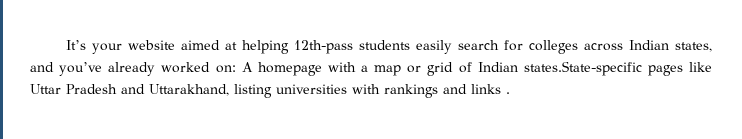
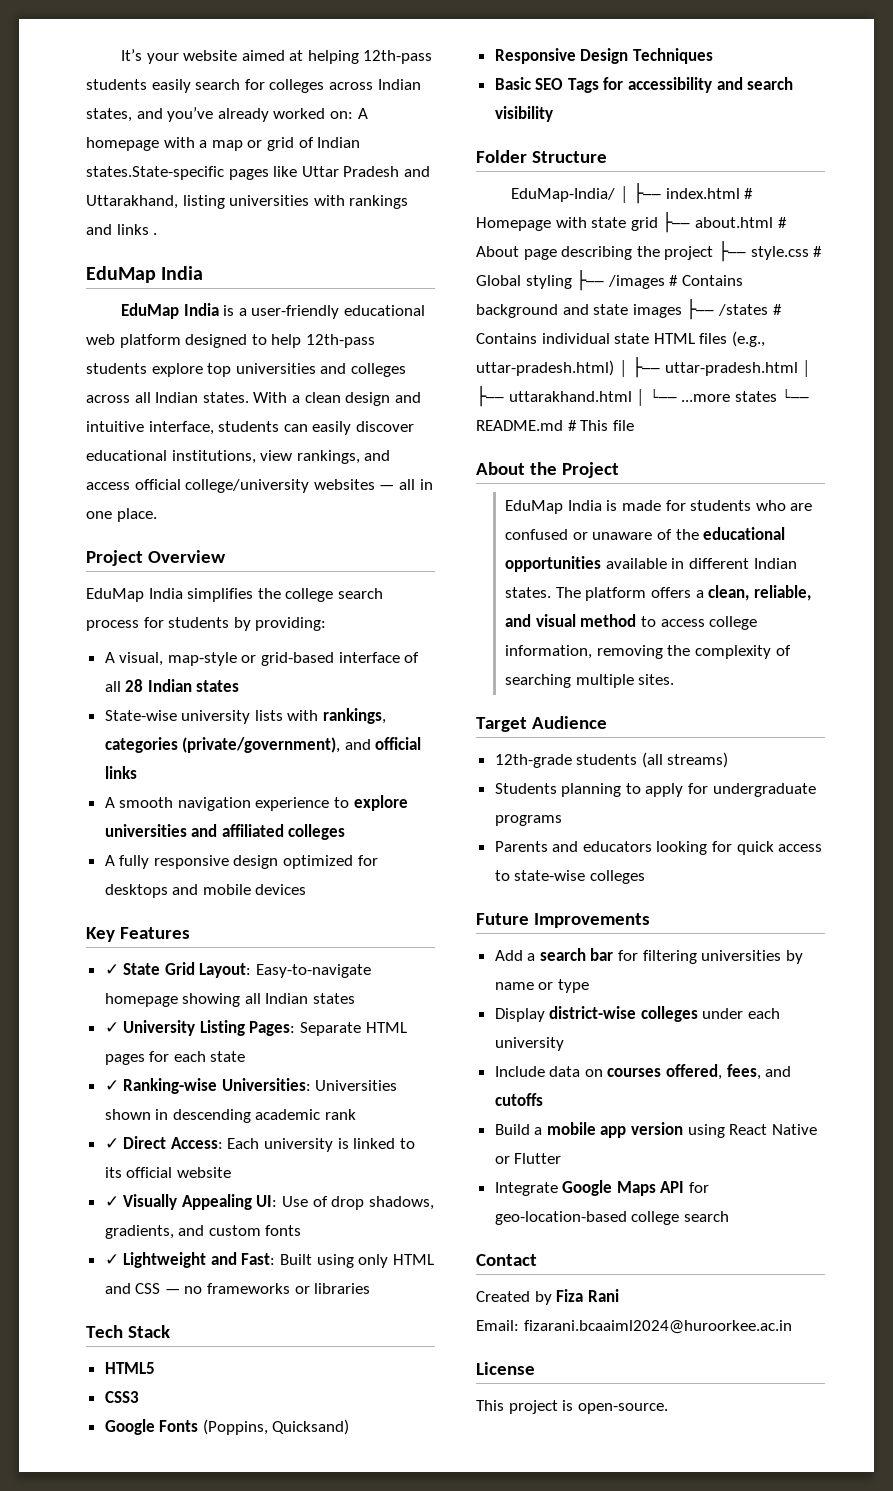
  It’s your website aimed at helping 12th-pass students easily search for colleges across Indian states, and you’ve already worked on: A homepage with a map or grid of Indian states.State-specific pages like Uttar Pradesh and Uttarakhand, listing universities with rankings and links .
+ EduMap India
+ EduMap India is a user-friendly educational web platform designed to help 12th-pass students explore top universities and colleges across all Indian states. With a clean design and intuitive interface, students can easily discover educational institutions, view rankings, and access official college/university websites — all in one place.
+ Project Overview
+ EduMap India simplifies the college search process for students by providing:
+ A visual, map-style or grid-based interface of all 28 Indian states
+ State-wise university lists with rankings, categories (private/government), and official links
+ A smooth navigation experience to explore universities and affiliated colleges
+ A fully responsive design optimized for desktops and mobile devices
+ Key Features
+ ✓ State Grid Layout: Easy-to-navigate homepage showing all Indian states
+ ✓ University Listing Pages: Separate HTML pages for each state
+ ✓ Ranking-wise Universities: Universities shown in descending academic rank
+ ✓ Direct Access: Each university is linked to its official website
+ ✓ Visually Appealing UI: Use of drop shadows, gradients, and custom fonts
+ ✓ Lightweight and Fast: Built using only HTML and CSS — no frameworks or libraries
+ Tech Stack
+ HTML5
+ CSS3
+ Google Fonts (Poppins, Quicksand)
+ Responsive Design Techniques
+ Basic SEO Tags for accessibility and search visibility
+ Folder Structure
+ EduMap-India/ │ ├── index.html # Homepage with state grid ├── about.html # About page describing the project ├── style.css # Global styling ├── /images # Contains background and state images ├── /states # Contains individual state HTML files (e.g., uttar-pradesh.html) │ ├── uttar-pradesh.html │ ├── uttarakhand.html │ └── ...more states └── README.md # This file
+ About the Project
+ EduMap India is made for students who are confused or unaware of the educational opportunities available in different Indian states. The platform offers a clean, reliable, and visual method to access college information, removing the complexity of searching multiple sites.
+ Target Audience
+ 12th-grade students (all streams)
+ Students planning to apply for undergraduate programs
+ Parents and educators looking for quick access to state-wise colleges
+ Future Improvements
+ Add a search bar for filtering universities by name or type
+ Display district-wise colleges under each university
+ Include data on courses offered, fees, and cutoffs
+ Build a mobile app version using React Native or Flutter
+ Integrate Google Maps API for geo-location-based college search
+ Contact
+ Created by Fiza Rani
+ Email: fizarani.bcaaiml2024@huroorkee.ac.in
+ License
+ This project is open-source.

